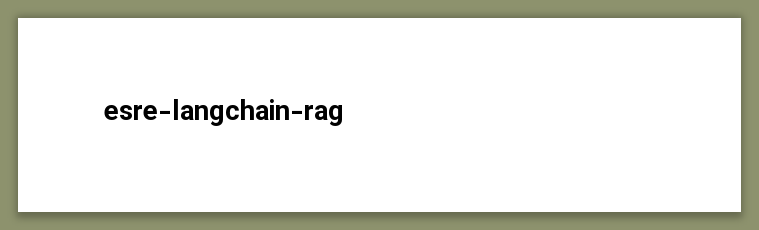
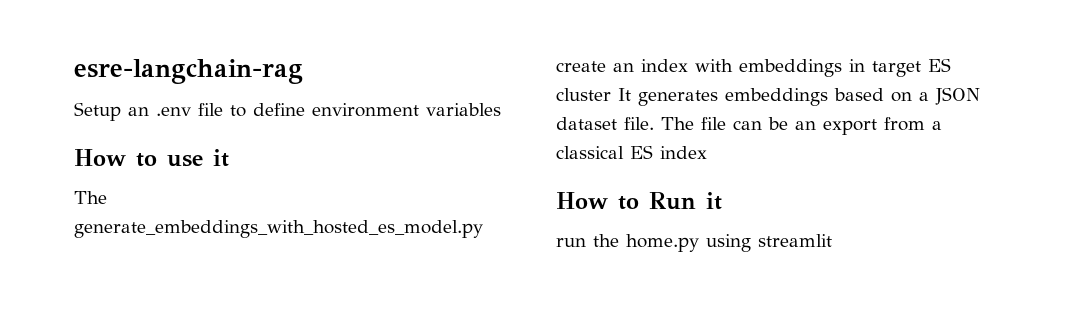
+ Setup an .env file to define environment variables
+ How to use it
+ The generate_embeddings_with_hosted_es_model.py create an index with embeddings in target ES cluster It generates embeddings based on a JSON dataset file. The file can be an export from a classical ES index
+ How to Run it
+ run the home.py using streamlit

